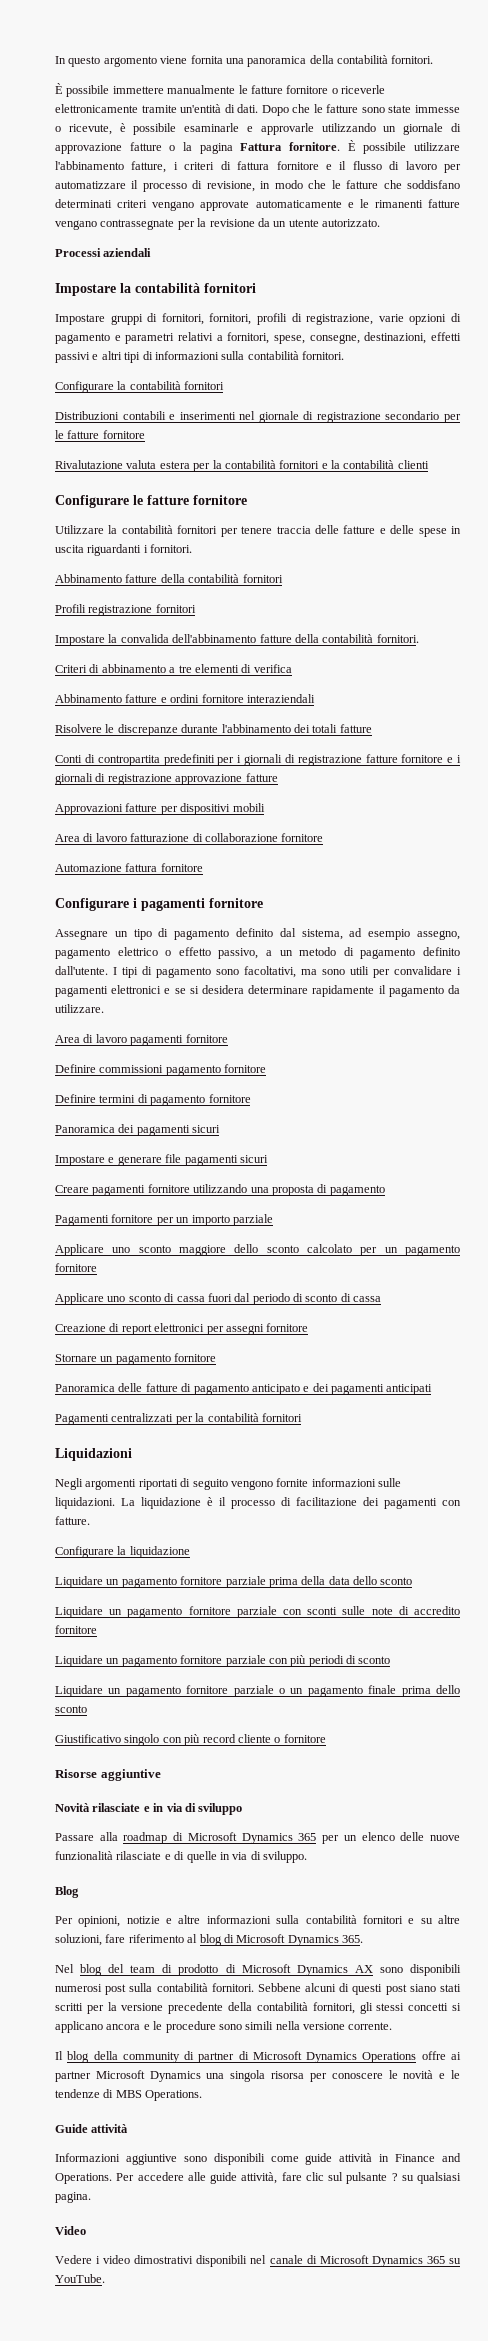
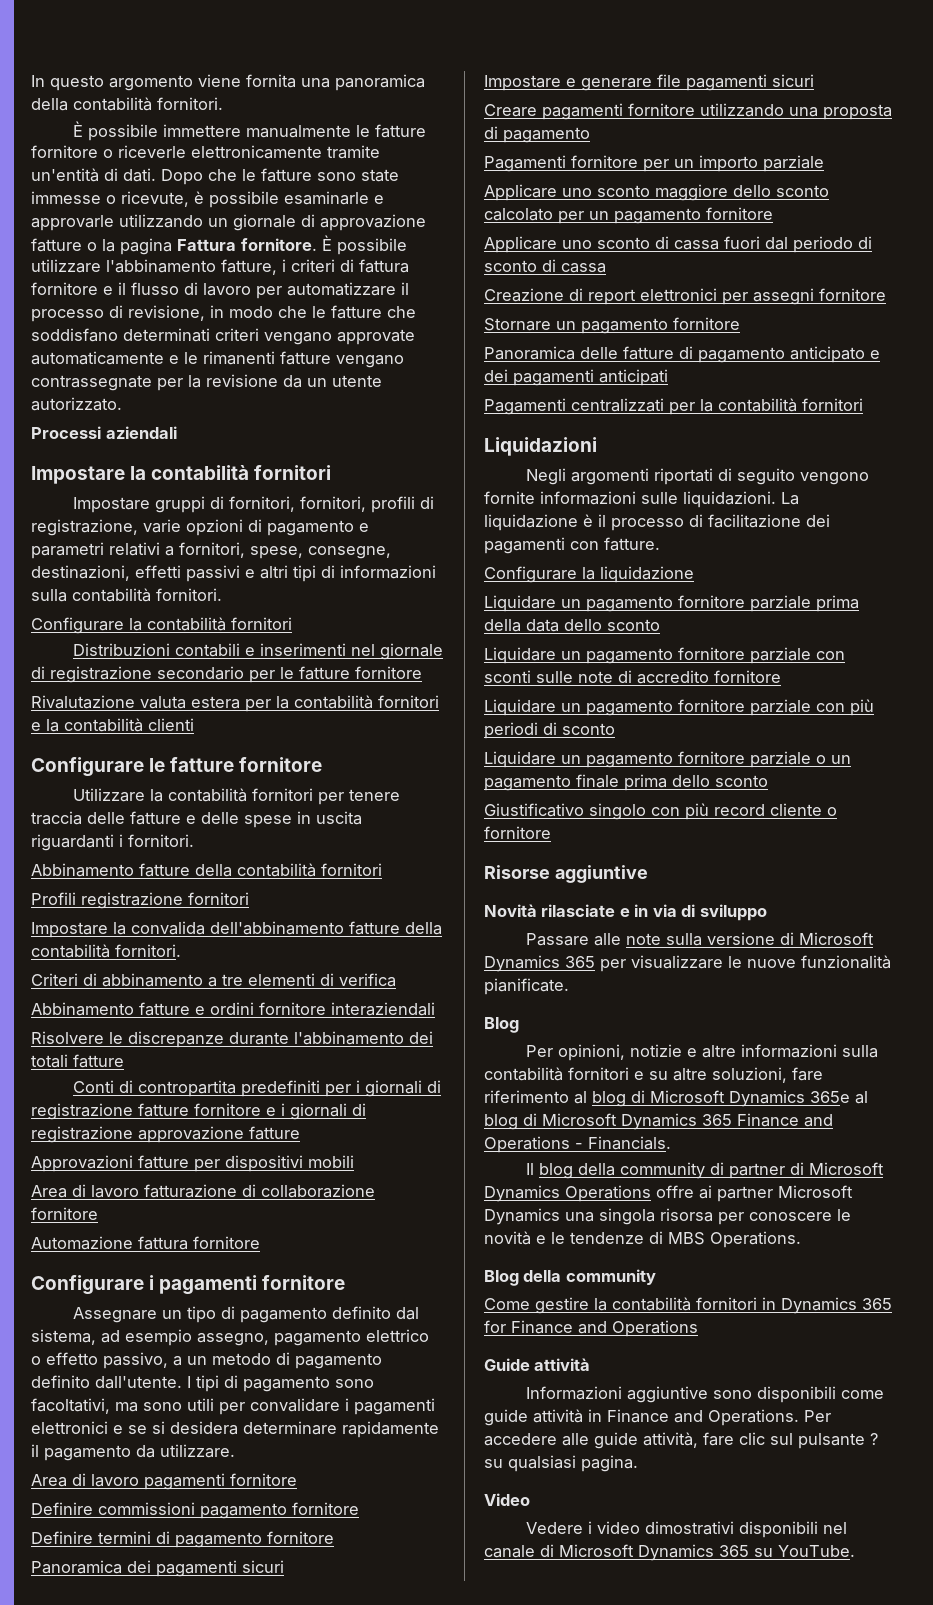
- Passare alla roadmap di Microsoft Dynamics 365 per un elenco delle nuove funzionalità rilasciate e di quelle in via di sviluppo.
+ Passare alle note sulla versione di Microsoft Dynamics 365 per visualizzare le nuove funzionalità pianificate.
- Per opinioni, notizie e altre informazioni sulla contabilità fornitori e su altre soluzioni, fare riferimento al blog di Microsoft Dynamics 365.
- Nel blog del team di prodotto di Microsoft Dynamics AX sono disponibili numerosi post sulla contabilità fornitori. Sebbene alcuni di questi post siano stati scritti per la versione precedente della contabilità fornitori, gli stessi concetti si applicano ancora e le procedure sono simili nella versione corrente.
+ Per opinioni, notizie e altre informazioni sulla contabilità fornitori e su altre soluzioni, fare riferimento al blog di Microsoft Dynamics 365e al blog di Microsoft Dynamics 365 Finance and Operations - Financials.
+ Blog della community
+ Come gestire la contabilità fornitori in Dynamics 365 for Finance and Operations

